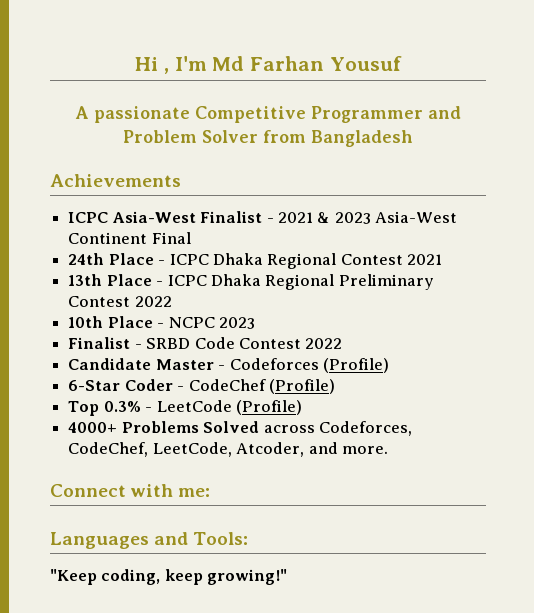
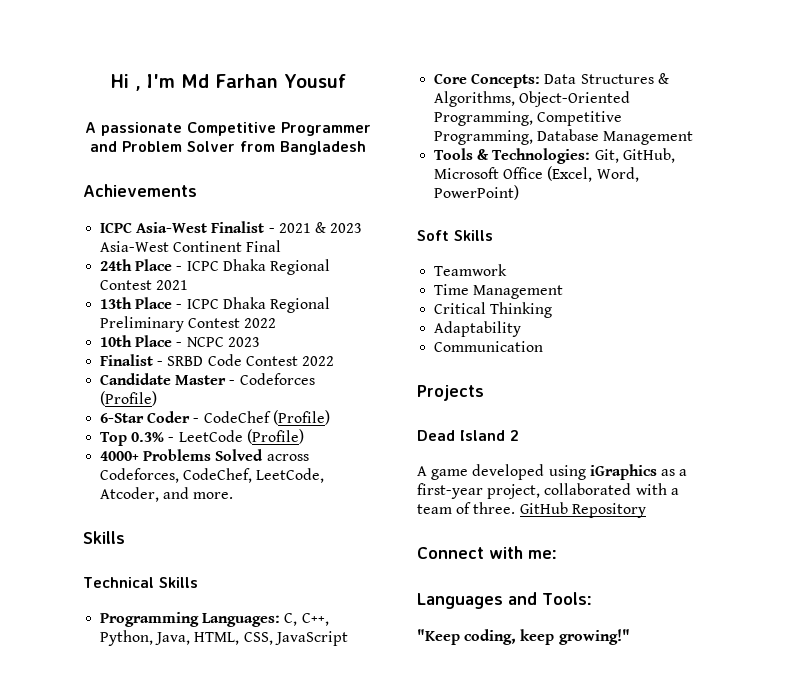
  4000+ Problems Solved across Codeforces, CodeChef, LeetCode, Atcoder, and more.
+ Skills
+ Technical Skills
+ Programming Languages: C, C++, Python, Java, HTML, CSS, JavaScript
+ Core Concepts: Data Structures & Algorithms, Object-Oriented Programming, Competitive Programming, Database Management
+ Tools & Technologies: Git, GitHub, Microsoft Office (Excel, Word, PowerPoint)
+ Soft Skills
+ Teamwork
+ Time Management
+ Critical Thinking
+ Adaptability
+ Communication
+ Projects
+ Dead Island 2
+ A game developed using iGraphics as a first-year project, collaborated with a team of three. GitHub Repository

